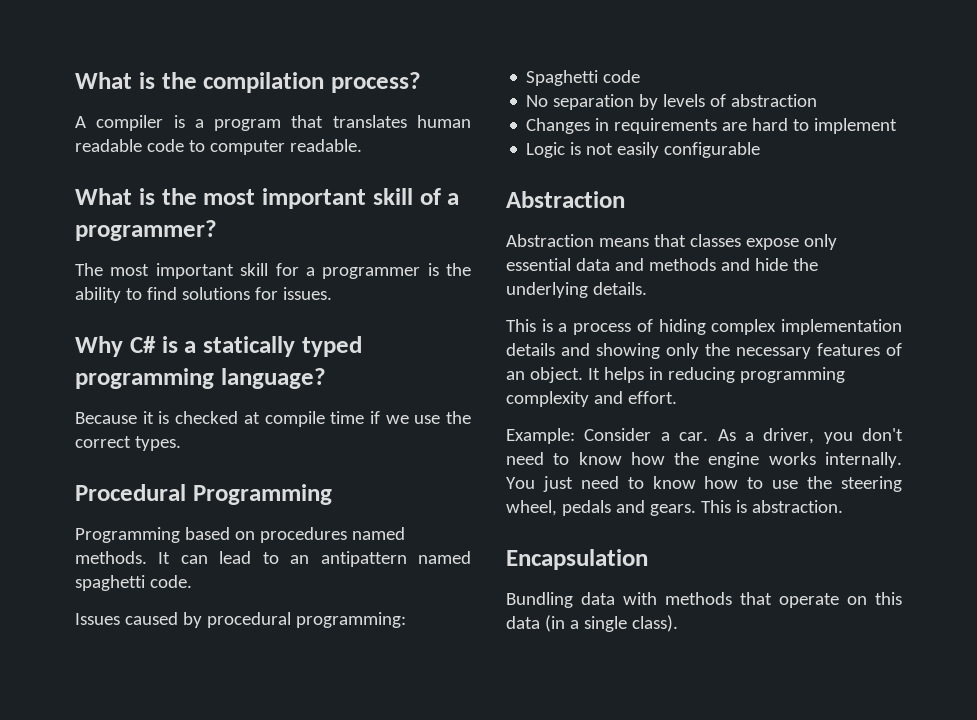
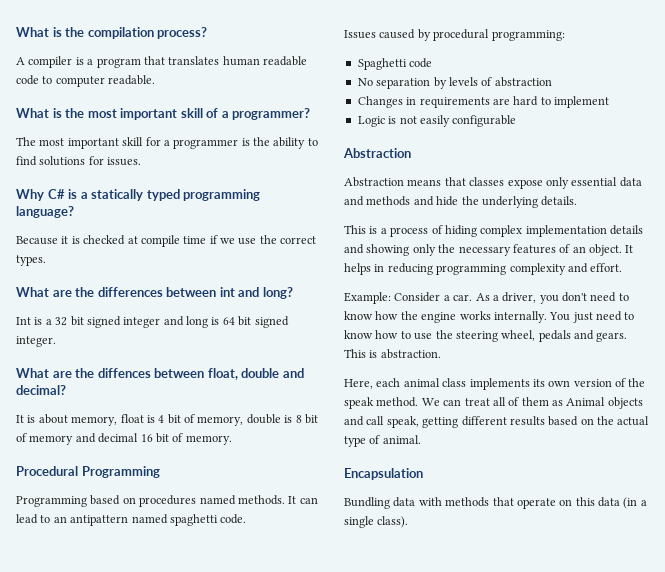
+ What are the differences between int and long?
+ Int is a 32 bit signed integer and long is 64 bit signed integer.
+ What are the diffences between float, double and decimal?
+ It is about memory, float is 4 bit of memory, double is 8 bit of memory and decimal 16 bit of memory.
+ Here, each animal class implements its own version of the speak method. We can treat all of them as Animal objects and call speak, getting different results based on the actual type of animal.

